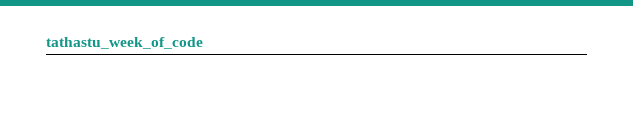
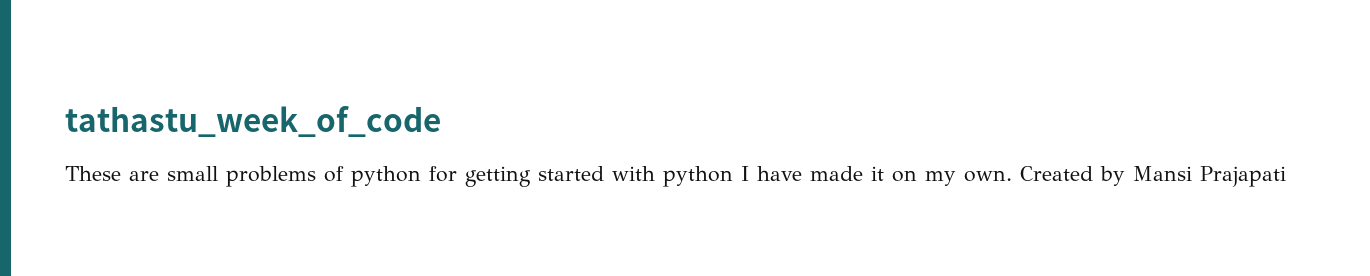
+ These are small problems of python for getting started with python I have made it on my own. Created by Mansi Prajapati

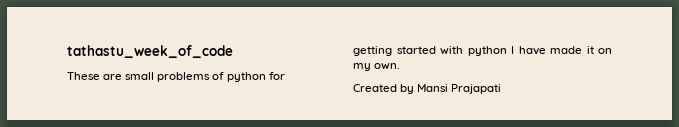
- These are small problems of python for getting started with python I have made it on my own. Created by Mansi Prajapati
+ These are small problems of python for getting started with python I have made it on my own.
+ Created by Mansi Prajapati

